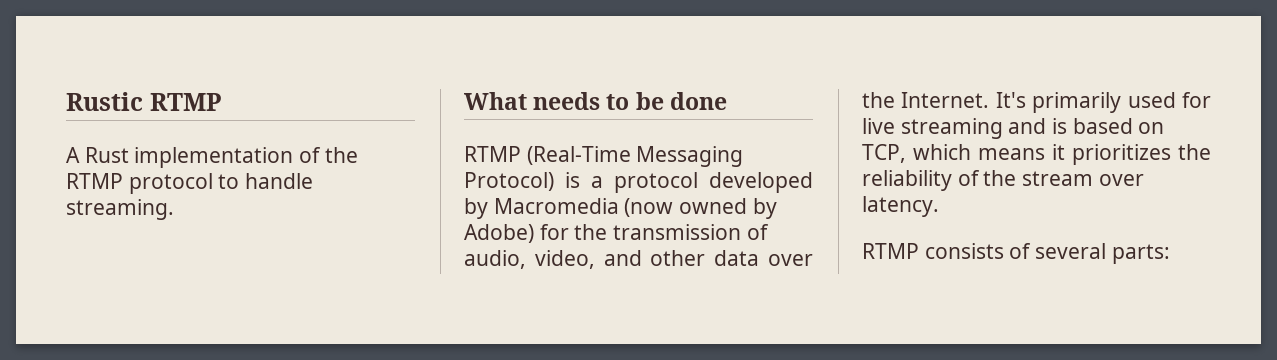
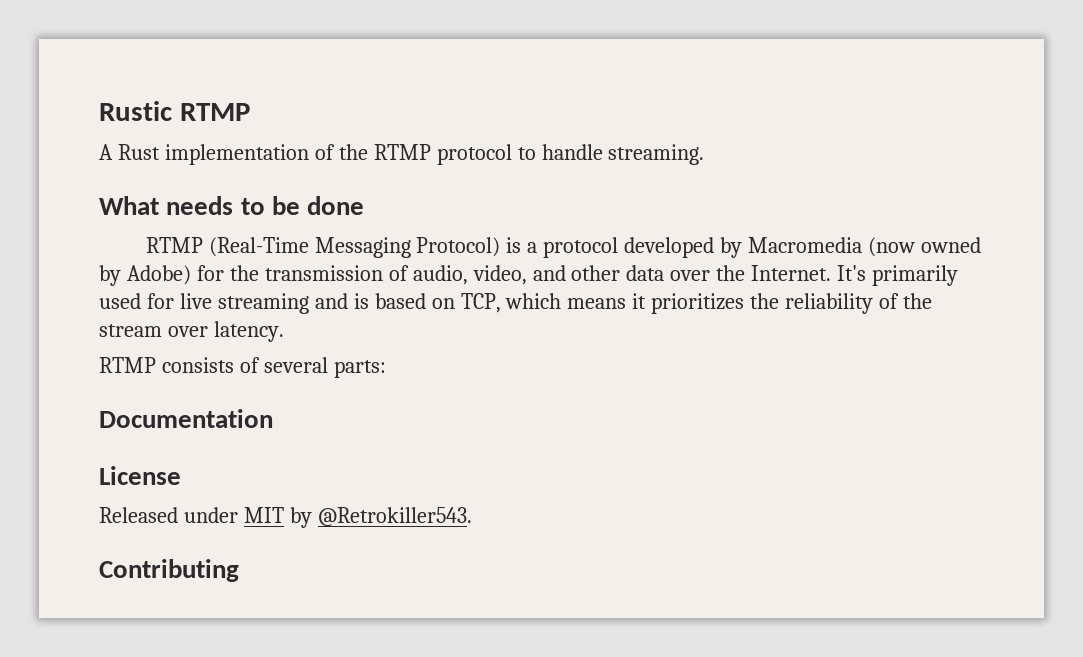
+ Documentation
+ License
+ Released under MIT by @Retrokiller543.
+ Contributing

